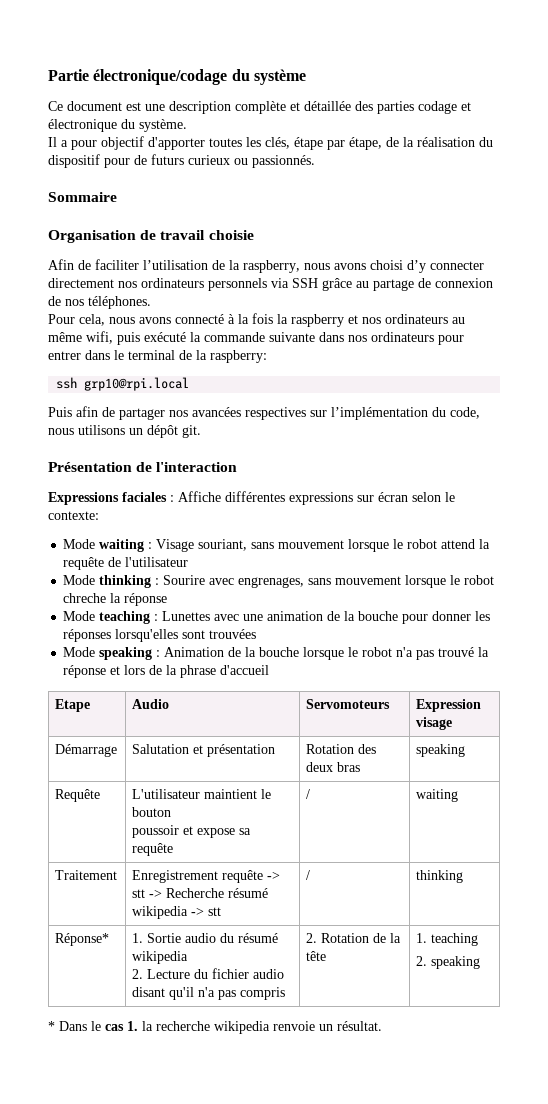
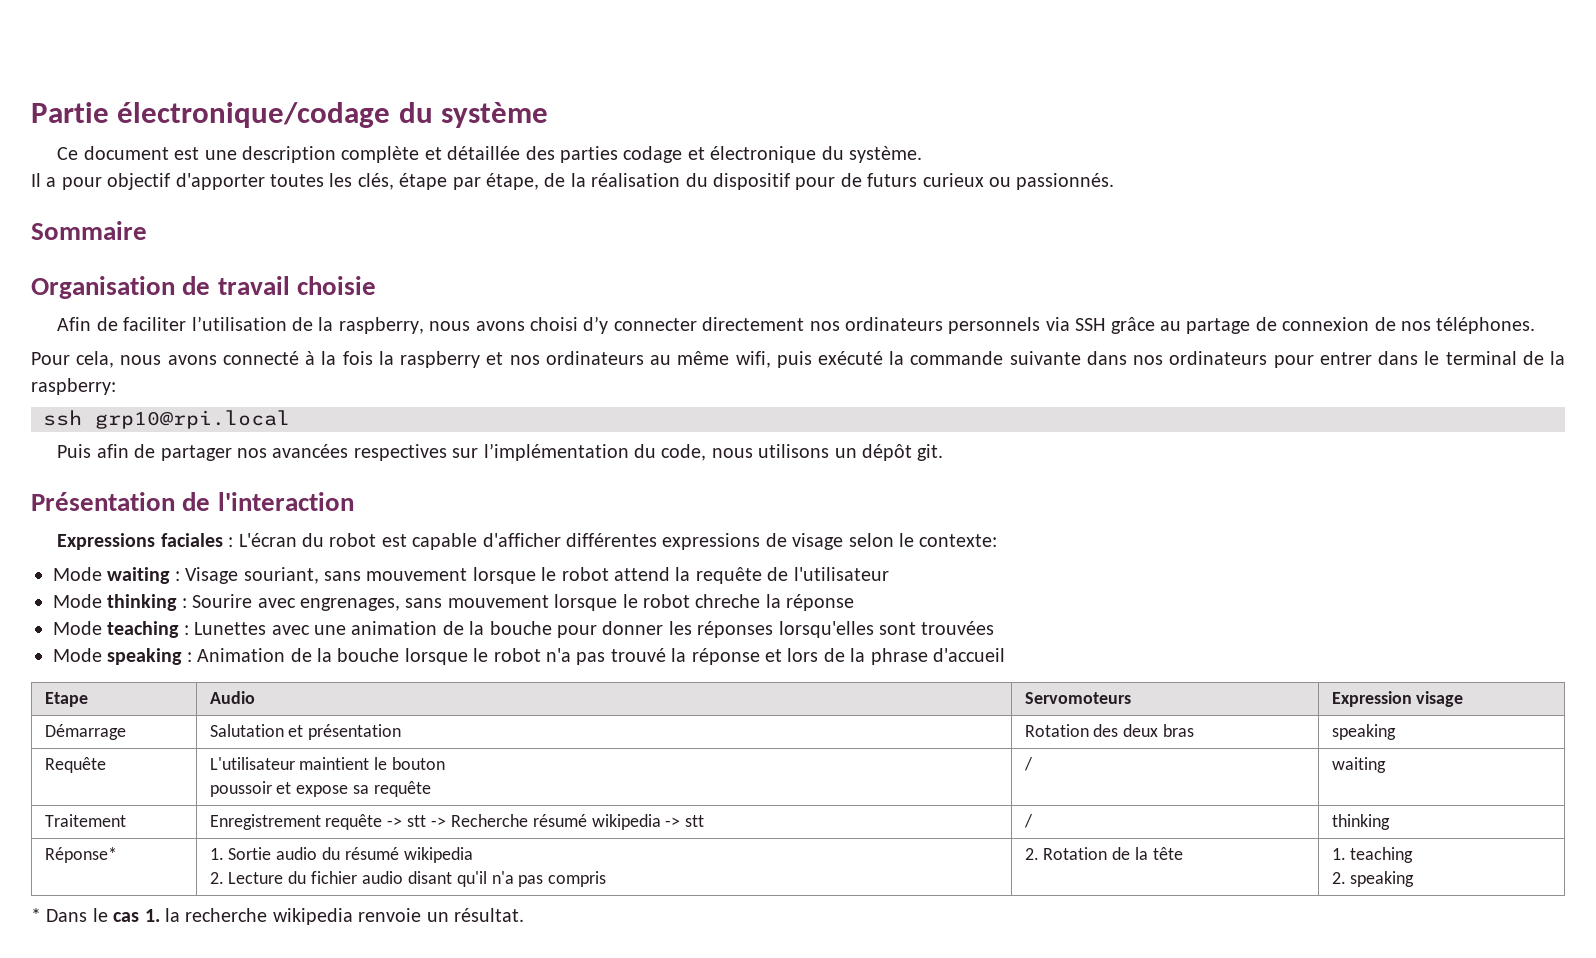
- Expressions faciales : Affiche différentes expressions sur écran selon le contexte:
+ Expressions faciales : L'écran du robot est capable d'afficher différentes expressions de visage selon le contexte:

